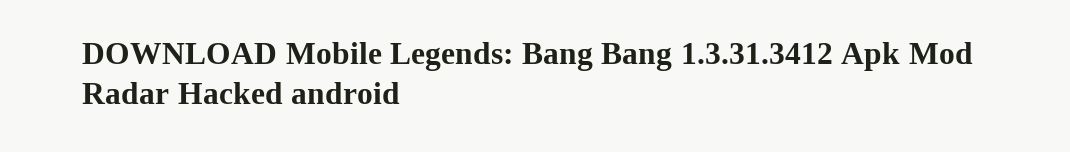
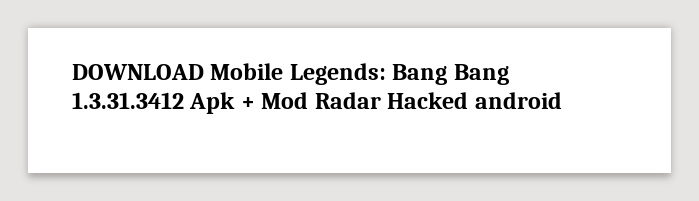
- DOWNLOAD Mobile Legends: Bang Bang 1.3.31.3412 Apk Mod Radar Hacked android
+ DOWNLOAD Mobile Legends: Bang Bang 1.3.31.3412 Apk + Mod Radar Hacked android

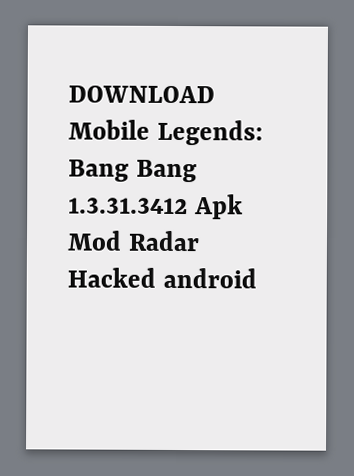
- DOWNLOAD Mobile Legends: Bang Bang 1.3.31.3412 Apk + Mod Radar Hacked android
+ DOWNLOAD Mobile Legends: Bang Bang 1.3.31.3412 Apk Mod Radar Hacked android

